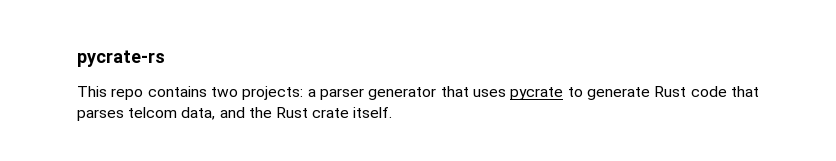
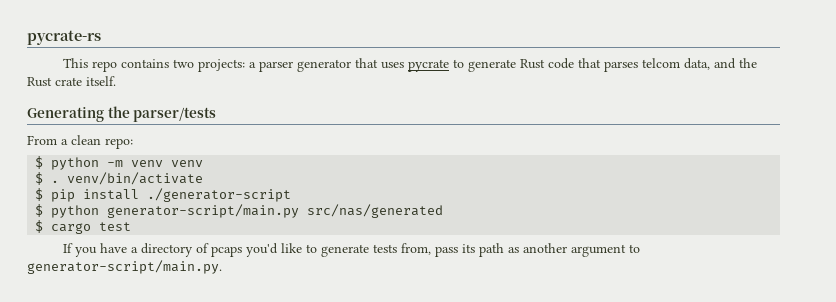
+ Generating the parser/tests
+ From a clean repo:
+ $ python -m venv venv
+ $ . venv/bin/activate
+ $ pip install ./generator-script
+ $ python generator-script/main.py src/nas/generated
+ $ cargo test
+ If you have a directory of pcaps you'd like to generate tests from, pass its path as another argument to generator-script/main.py.

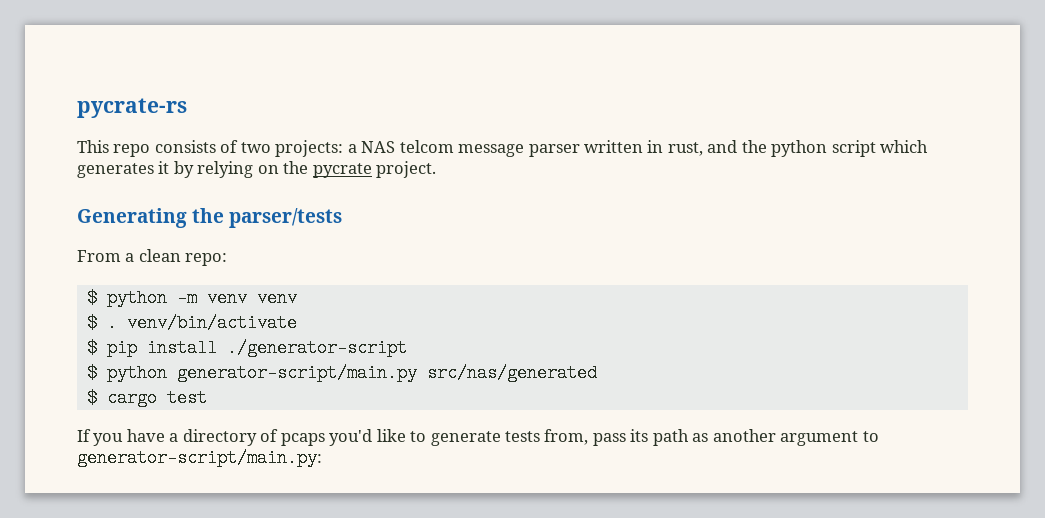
- This repo contains two projects: a parser generator that uses pycrate to generate Rust code that parses telcom data, and the Rust crate itself.
+ This repo consists of two projects: a NAS telcom message parser written in rust, and the python script which generates it by relying on the pycrate project.
- If you have a directory of pcaps you'd like to generate tests from, pass its path as another argument to generator-script/main.py.
+ If you have a directory of pcaps you'd like to generate tests from, pass its path as another argument to generator-script/main.py:

